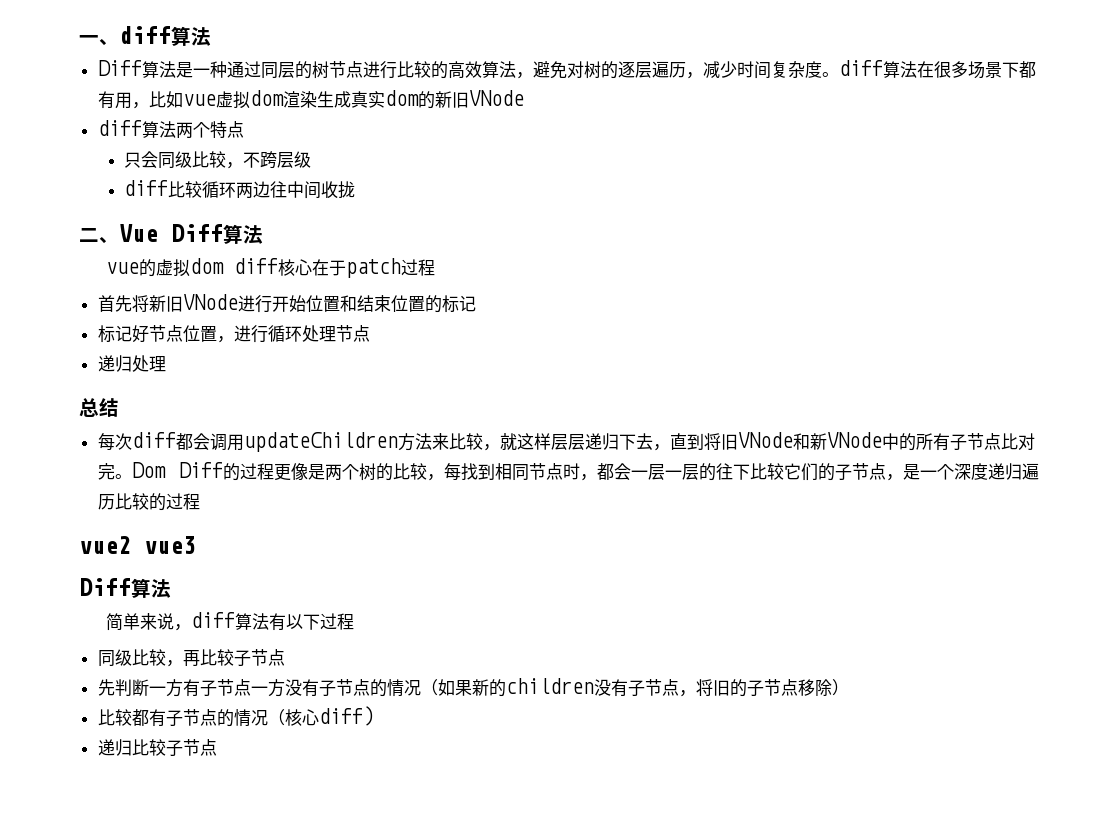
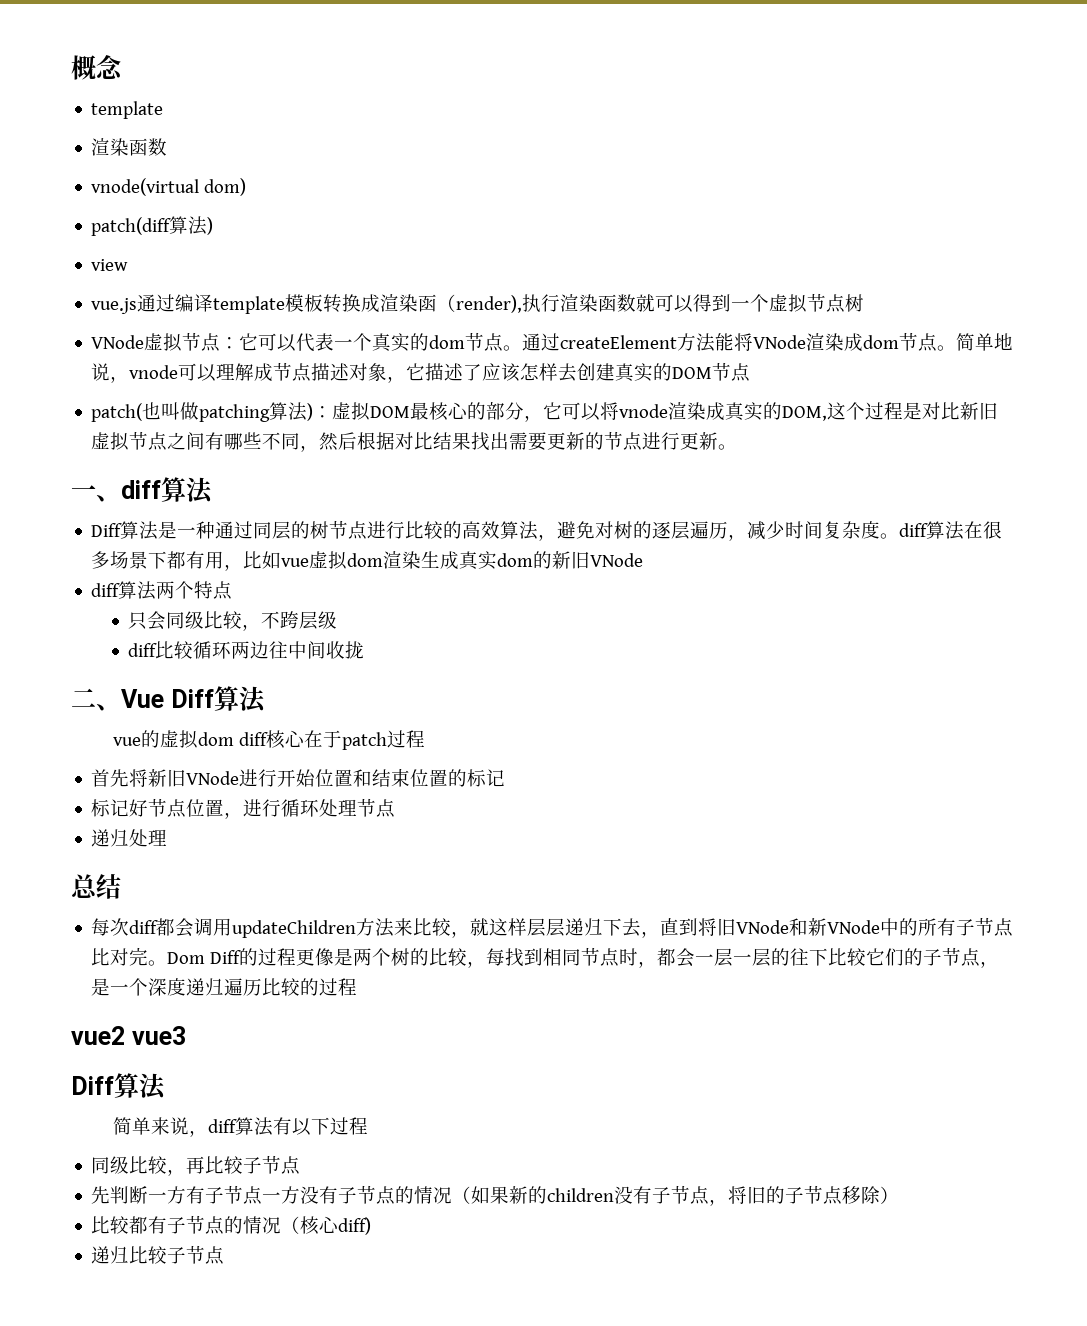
+ 概念
+ template
+ 渲染函数
+ vnode(virtual dom)
+ patch(diff算法)
+ view
+ vue.js通过编译template模板转换成渲染函（render),执行渲染函数就可以得到一个虚拟节点树
+ VNode虚拟节点：它可以代表一个真实的dom节点。通过createElement方法能将VNode渲染成dom节点。简单地说，vnode可以理解成节点描述对象，它描述了应该怎样去创建真实的DOM节点
+ patch(也叫做patching算法)：虚拟DOM最核心的部分，它可以将vnode渲染成真实的DOM,这个过程是对比新旧虚拟节点之间有哪些不同，然后根据对比结果找出需要更新的节点进行更新。

